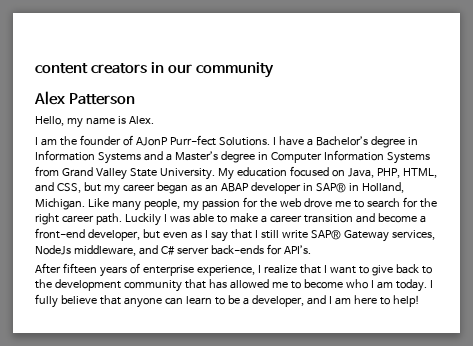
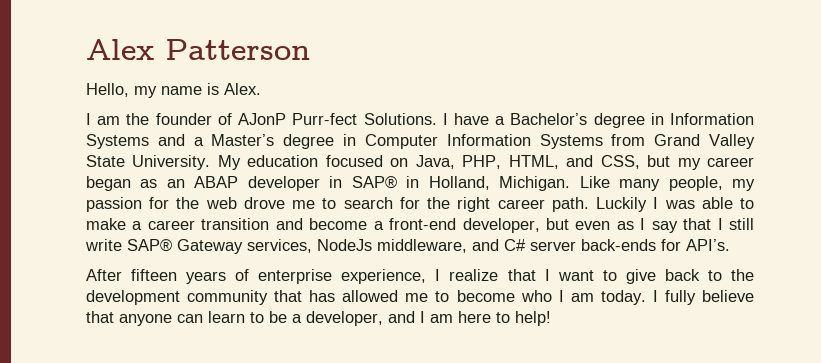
- content creators in our community

